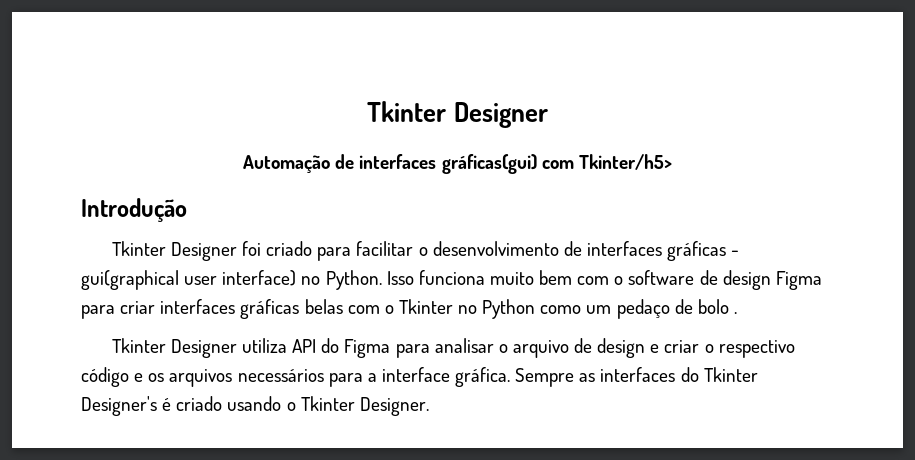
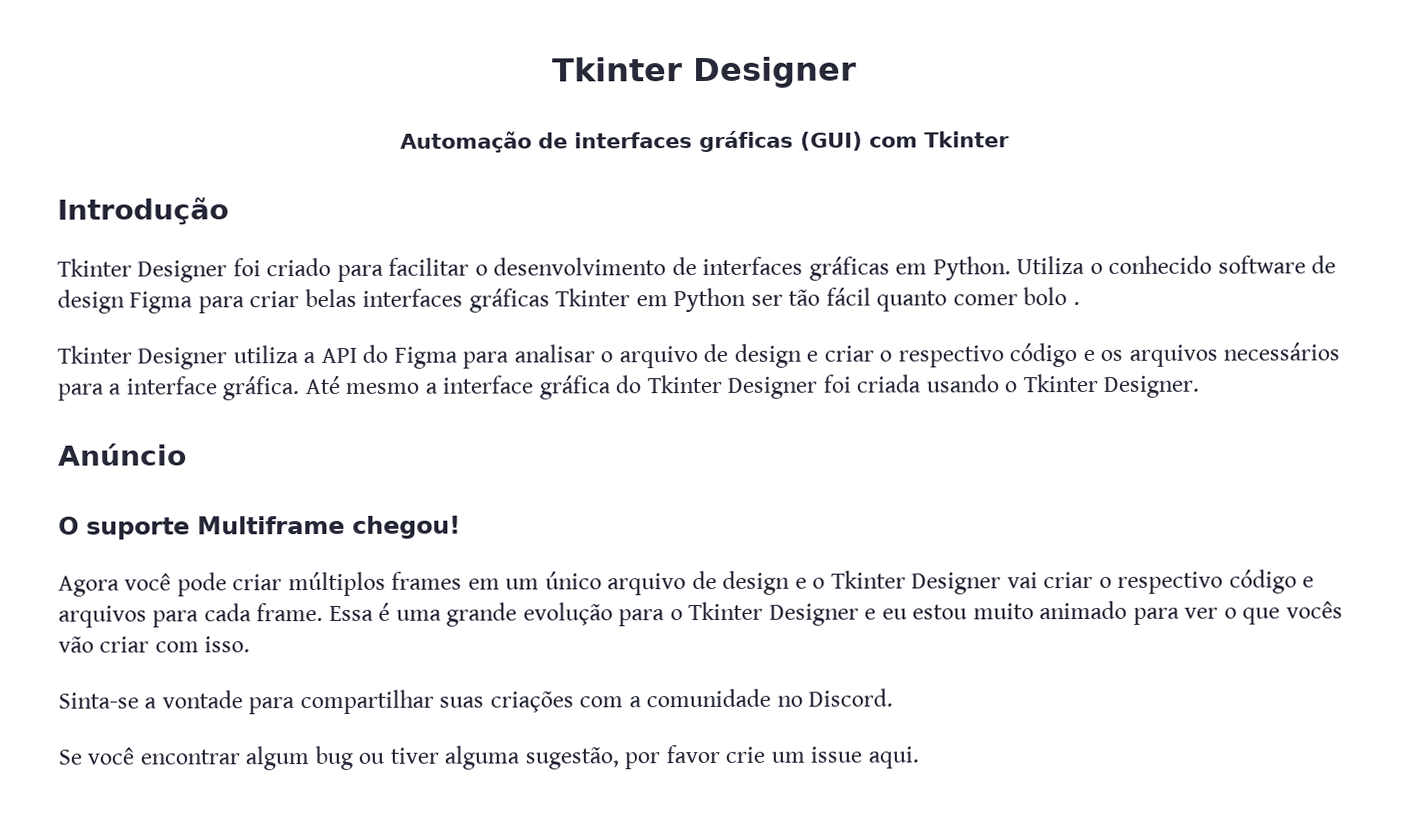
- Automação de interfaces gráficas(gui) com Tkinter/h5>
+ Automação de interfaces gráficas (GUI) com Tkinter
- Tkinter Designer foi criado para facilitar o desenvolvimento de interfaces gráficas - gui(graphical user interface) no Python. Isso funciona muito bem com o software de design Figma para criar interfaces gráficas belas com o Tkinter no Python como um pedaço de bolo .
+ Tkinter Designer foi criado para facilitar o desenvolvimento de interfaces gráficas em Python. Utiliza o conhecido software de design Figma para criar belas interfaces gráficas Tkinter em Python ser tão fácil quanto comer bolo .
- Tkinter Designer utiliza API do Figma para analisar o arquivo de design e criar o respectivo código e os arquivos necessários para a interface gráfica.
+ Tkinter Designer utiliza a API do Figma para analisar o arquivo de design e criar o respectivo código e os arquivos necessários para a interface gráfica.
- Sempre as interfaces do Tkinter Designer's é criado usando o Tkinter Designer.
+ Até mesmo a interface gráfica do Tkinter Designer foi criada usando o Tkinter Designer.
+ Anúncio
+ O suporte Multiframe chegou!
+ Agora você pode criar múltiplos frames em um único arquivo de design e o Tkinter Designer vai criar o respectivo código e arquivos para cada frame. Essa é uma grande evolução para o Tkinter Designer e eu estou muito animado para ver o que vocês vão criar com isso.
+ Sinta-se a vontade para compartilhar suas criações com a comunidade no Discord.
+ Se você encontrar algum bug ou tiver alguma sugestão, por favor crie um issue aqui.

